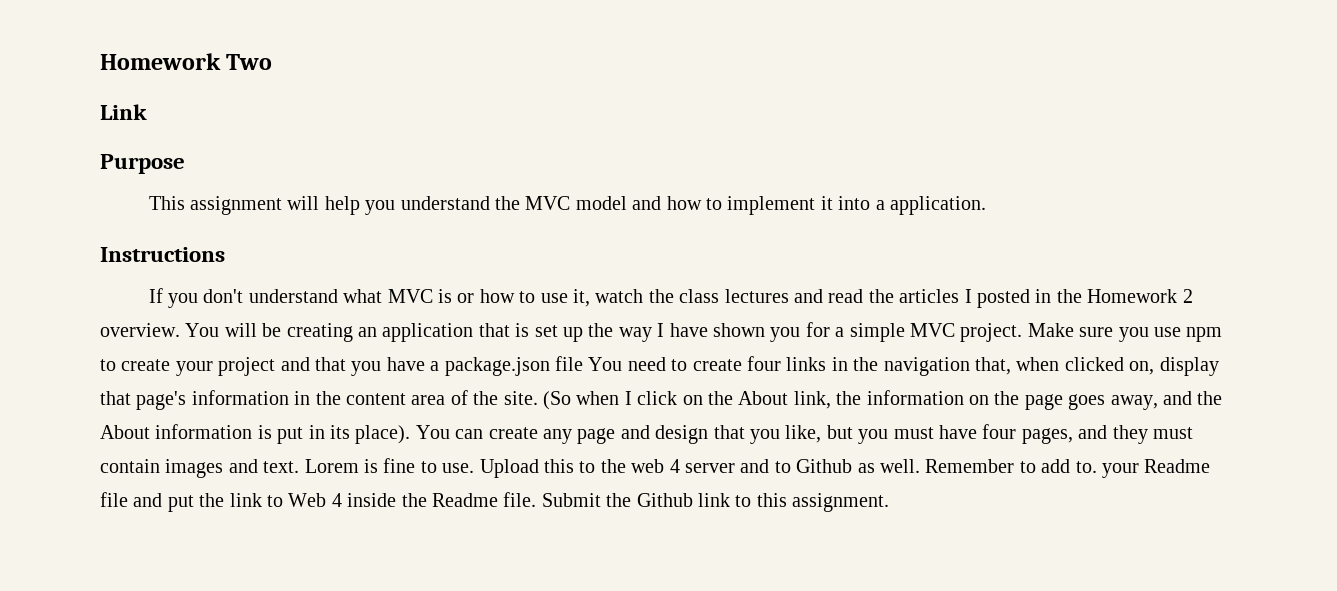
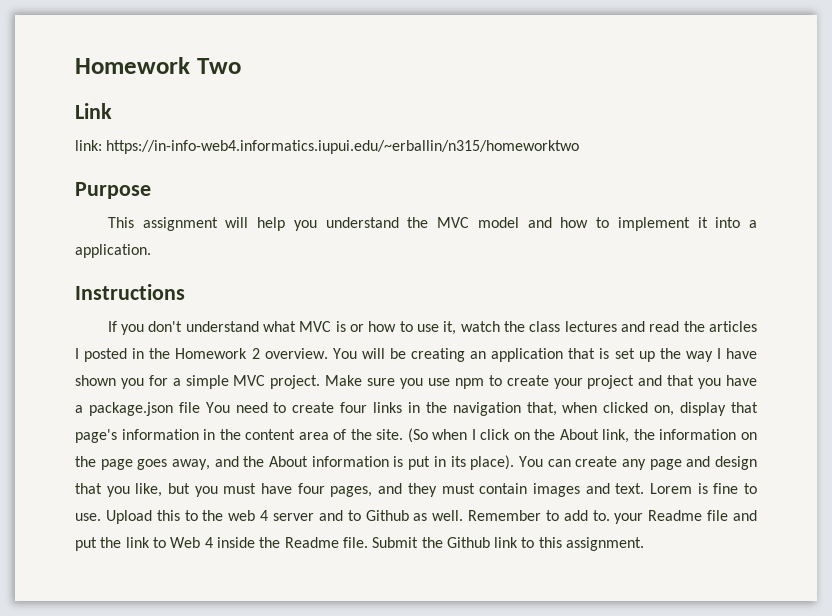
+ link: https://in-info-web4.informatics.iupui.edu/~erballin/n315/homeworktwo

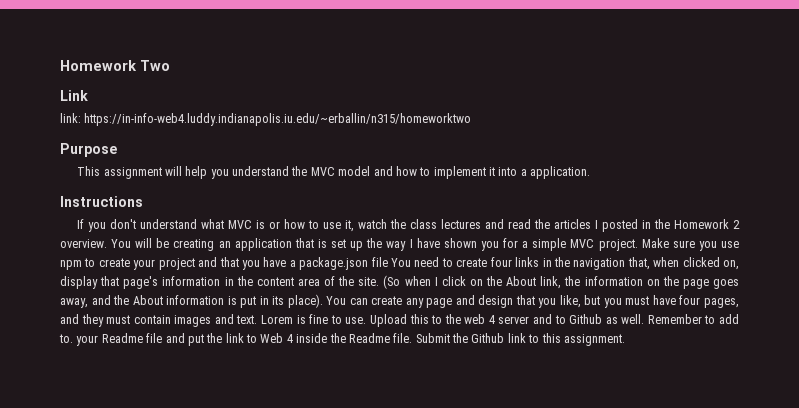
- link: https://in-info-web4.informatics.iupui.edu/~erballin/n315/homeworktwo
+ link: https://in-info-web4.luddy.indianapolis.iu.edu/~erballin/n315/homeworktwo

